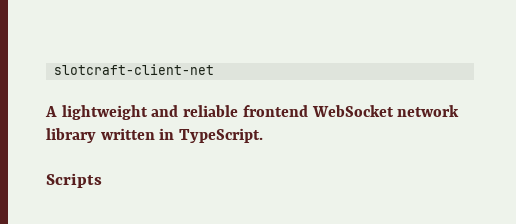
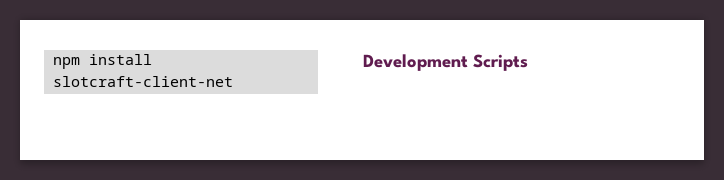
- slotcraft-client-net
+ npm install slotcraft-client-net
- A lightweight and reliable frontend WebSocket network library written in TypeScript.
- Scripts
+ Development Scripts

